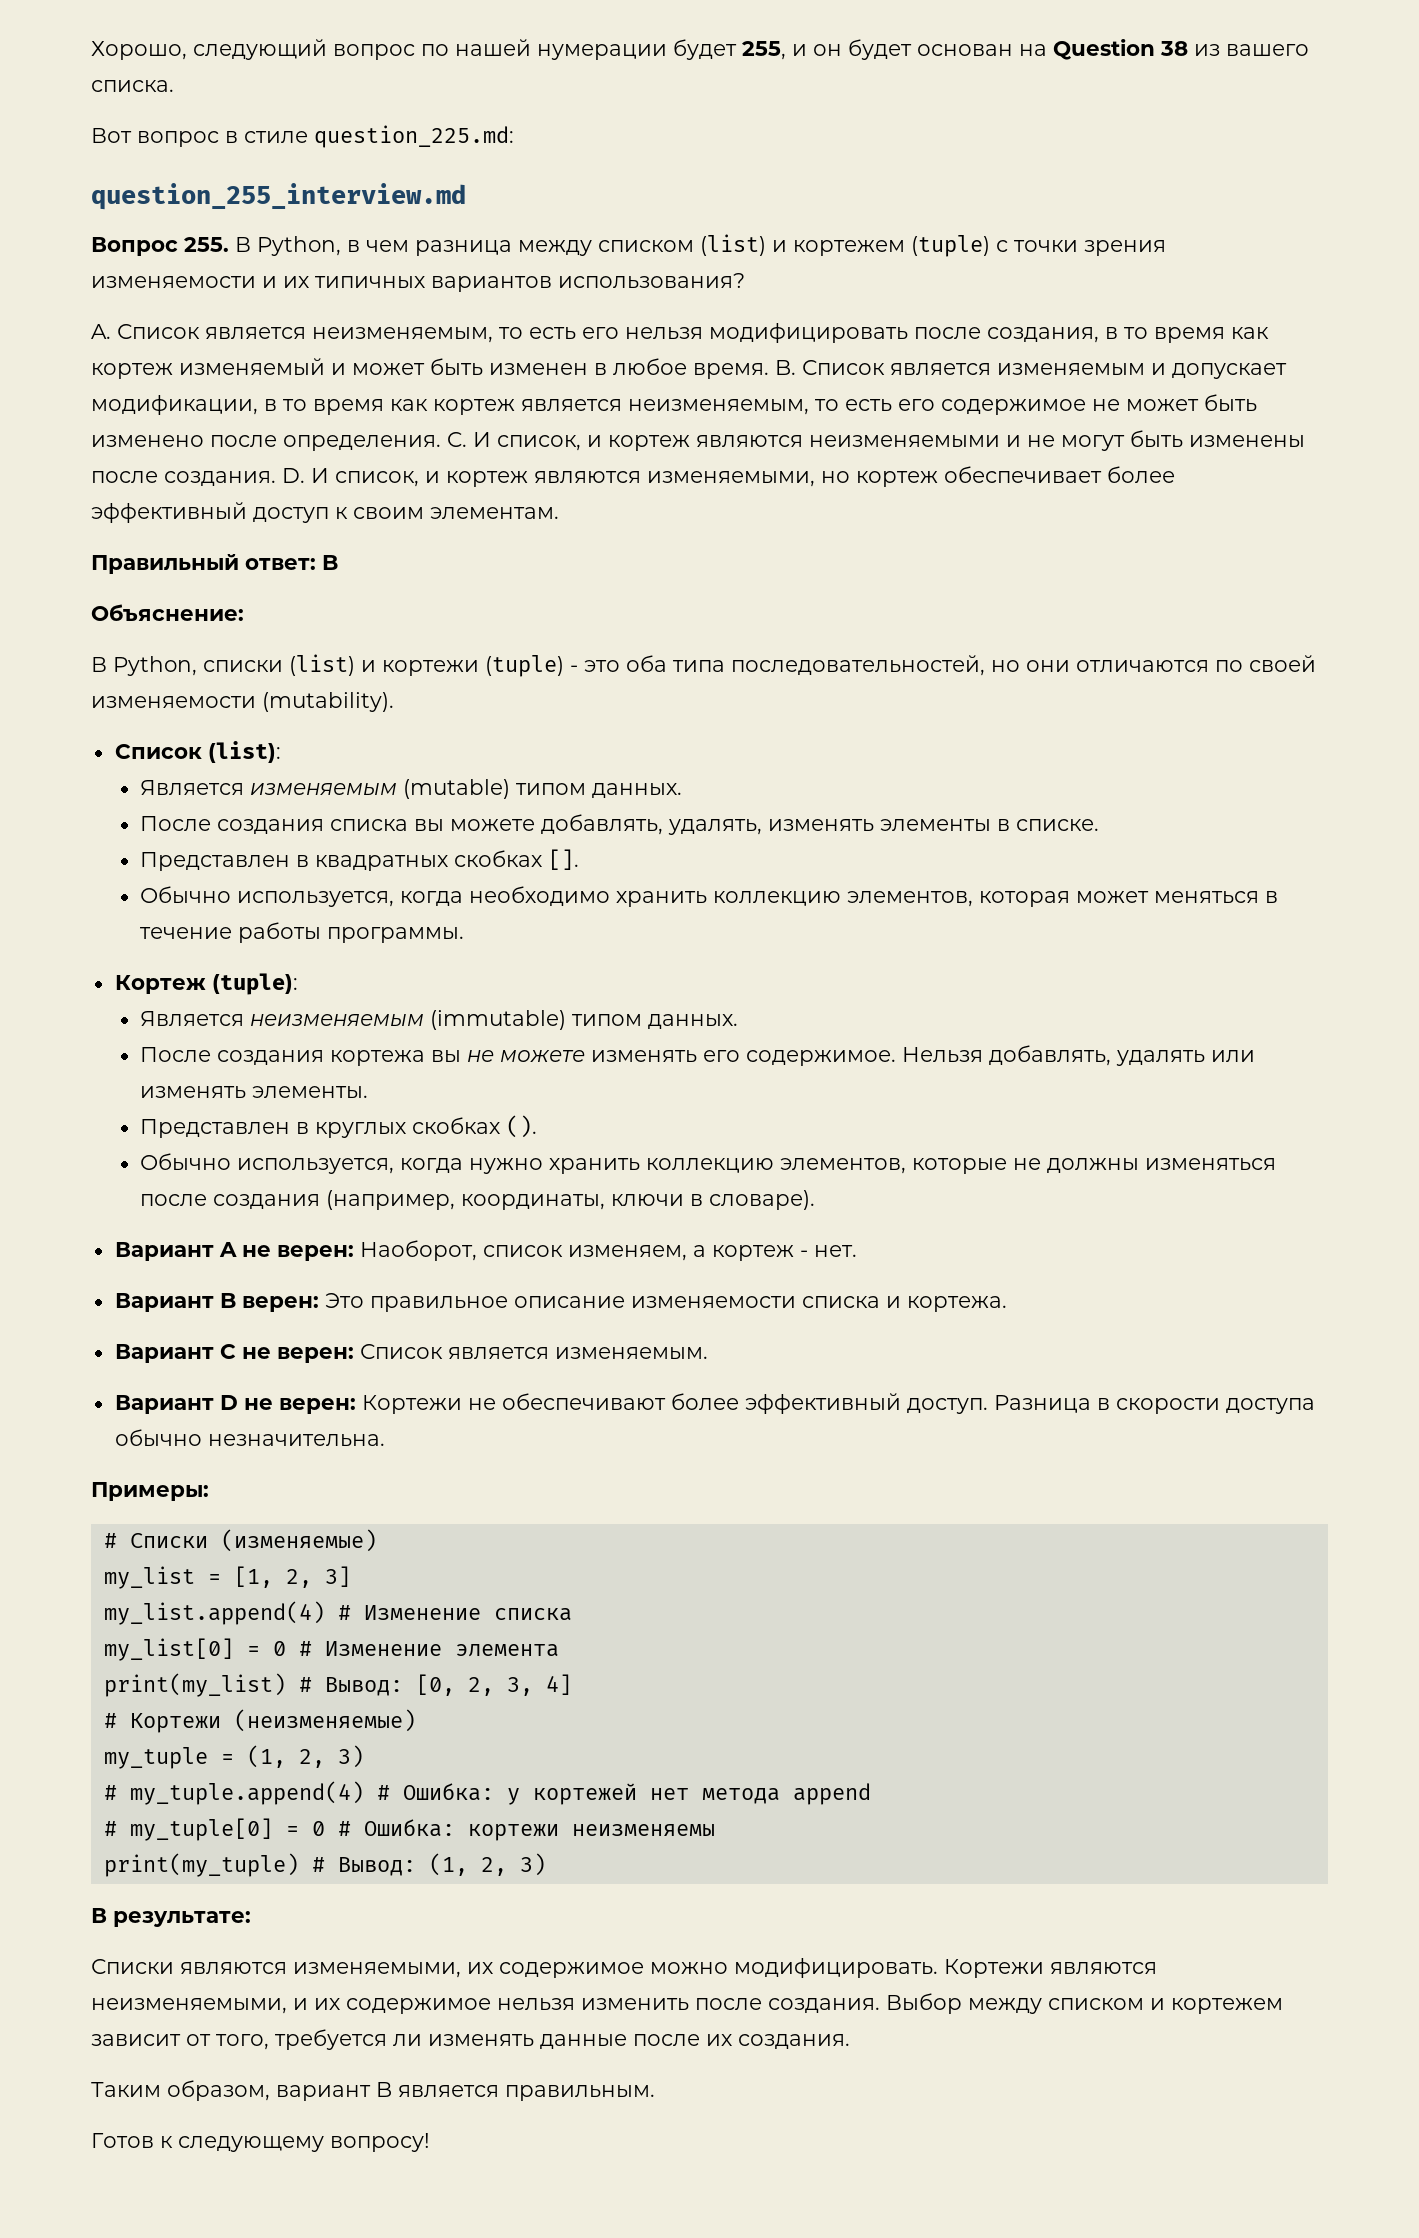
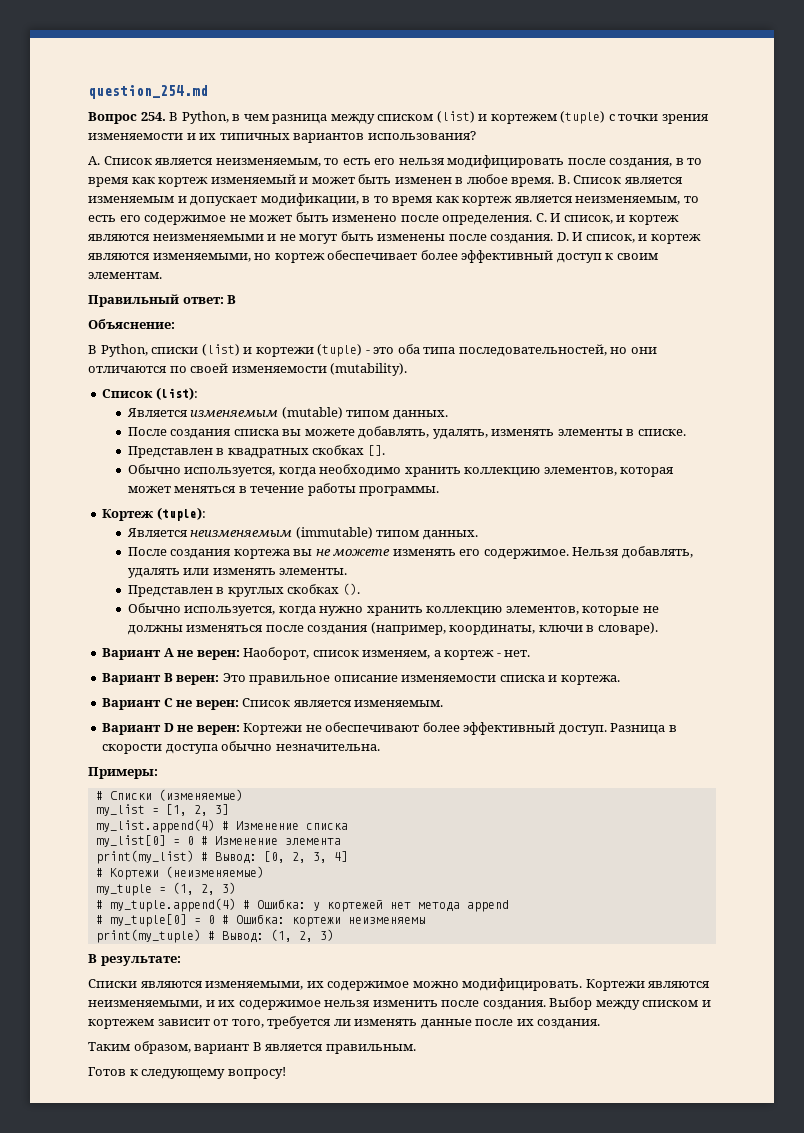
- Хорошо, следующий вопрос по нашей нумерации будет 255, и он будет основан на Question 38 из вашего списка.
- Вот вопрос в стиле question_225.md:
- question_255_interview.md
+ question_254.md
- Вопрос 255. В Python, в чем разница между списком (list) и кортежем (tuple) с точки зрения изменяемости и их типичных вариантов использования?
+ Вопрос 254. В Python, в чем разница между списком (list) и кортежем (tuple) с точки зрения изменяемости и их типичных вариантов использования?

